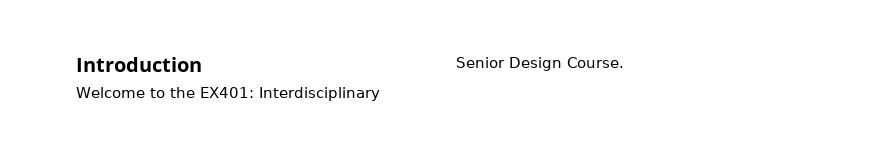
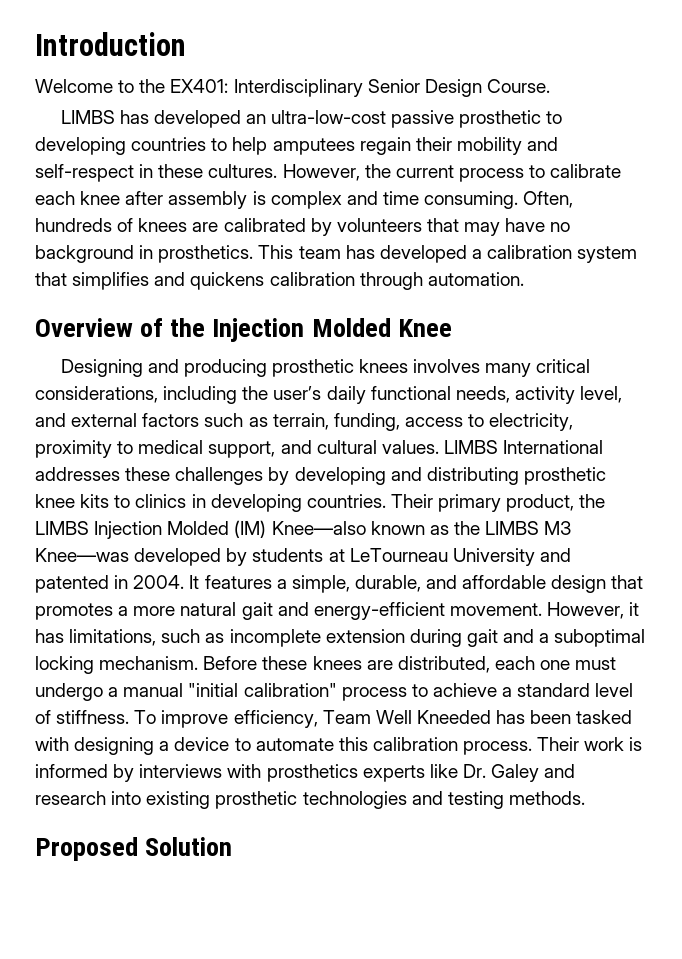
+ LIMBS has developed an ultra-low-cost passive prosthetic to developing countries to help amputees regain their mobility and self-respect in these cultures. However, the current process to calibrate each knee after assembly is complex and time consuming. Often, hundreds of knees are calibrated by volunteers that may have no background in prosthetics. This team has developed a calibration system that simplifies and quickens calibration through automation.
+ Overview of the Injection Molded Knee
+ Designing and producing prosthetic knees involves many critical considerations, including the user’s daily functional needs, activity level, and external factors such as terrain, funding, access to electricity, proximity to medical support, and cultural values. LIMBS International addresses these challenges by developing and distributing prosthetic knee kits to clinics in developing countries. Their primary product, the LIMBS Injection Molded (IM) Knee—also known as the LIMBS M3 Knee—was developed by students at LeTourneau University and patented in 2004. It features a simple, durable, and affordable design that promotes a more natural gait and energy-efficient movement. However, it has limitations, such as incomplete extension during gait and a suboptimal locking mechanism. Before these knees are distributed, each one must undergo a manual "initial calibration" process to achieve a standard level of stiffness. To improve efficiency, Team Well Kneeded has been tasked with designing a device to automate this calibration process. Their work is informed by interviews with prosthetics experts like Dr. Galey and research into existing prosthetic technologies and testing methods.
+ Proposed Solution

